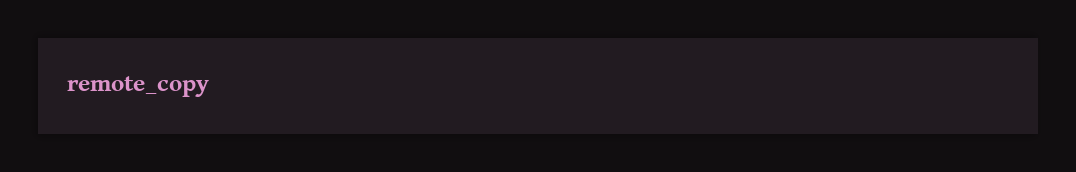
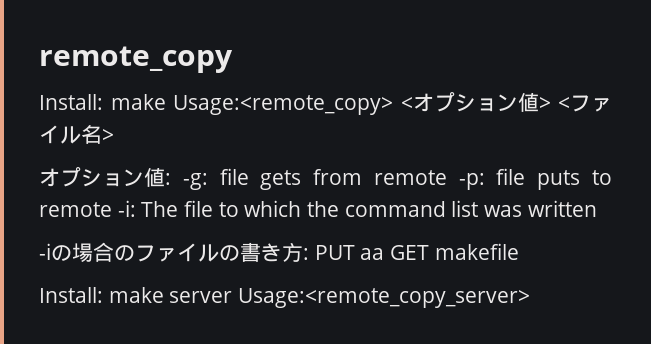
+ Install: make Usage:<remote_copy> <オプション値> <ファイル名>
+ オプション値: -g: file gets from remote -p: file puts to remote -i: The file to which the command list was written
+ -iの場合のファイルの書き方: PUT aa GET makefile
+ Install: make server Usage:<remote_copy_server>

